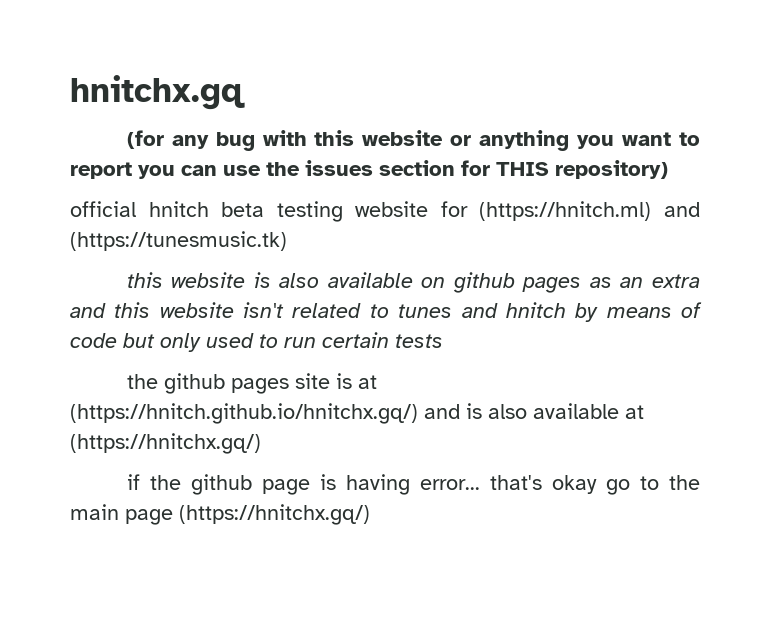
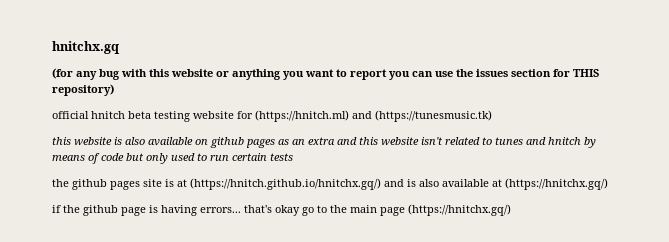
- if the github page is having error... that's okay go to the main page (https://hnitchx.gq/)
+ if the github page is having errors... that's okay go to the main page (https://hnitchx.gq/)

